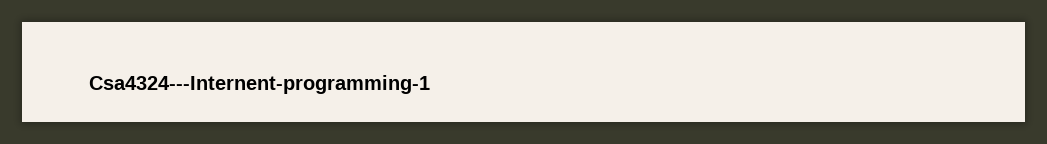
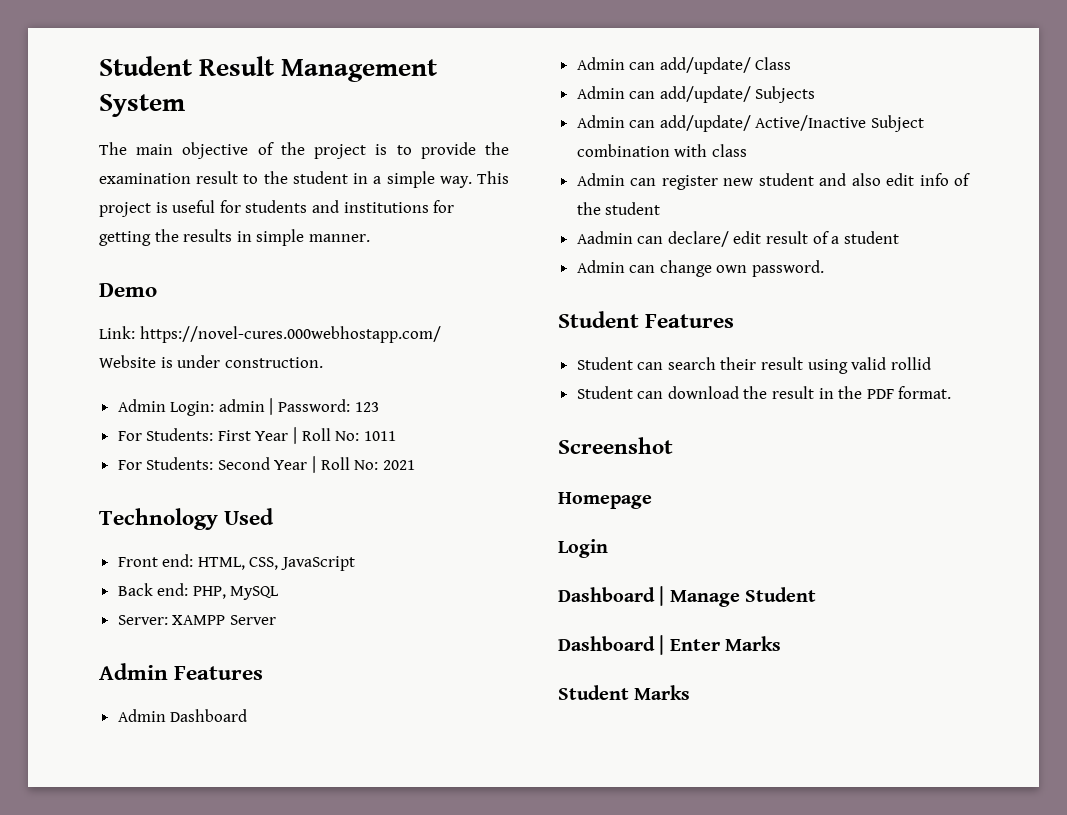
- Csa4324---Internent-programming-1
+ Student Result Management System
+ The main objective of the project is to provide the examination result to the student in a simple way. This project is useful for students and institutions for getting the results in simple manner.
+ Demo
+ Link: https://novel-cures.000webhostapp.com/
+ Website is under construction.
+ Admin Login: admin | Password: 123
+ For Students: First Year | Roll No: 1011
+ For Students: Second Year | Roll No: 2021
+ Technology Used
+ Front end: HTML, CSS, JavaScript
+ Back end: PHP, MySQL
+ Server: XAMPP Server
+ Admin Features
+ Admin Dashboard
+ Admin can add/update/ Class
+ Admin can add/update/ Subjects
+ Admin can add/update/ Active/Inactive Subject combination with class
+ Admin can register new student and also edit info of the student
+ Aadmin can declare/ edit result of a student
+ Admin can change own password.
+ Student Features
+ Student can search their result using valid rollid
+ Student can download the result in the PDF format.
+ Screenshot
+ Homepage
+ Login
+ Dashboard | Manage Student
+ Dashboard | Enter Marks
+ Student Marks

